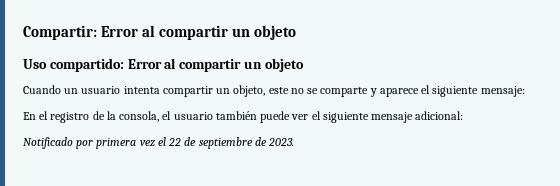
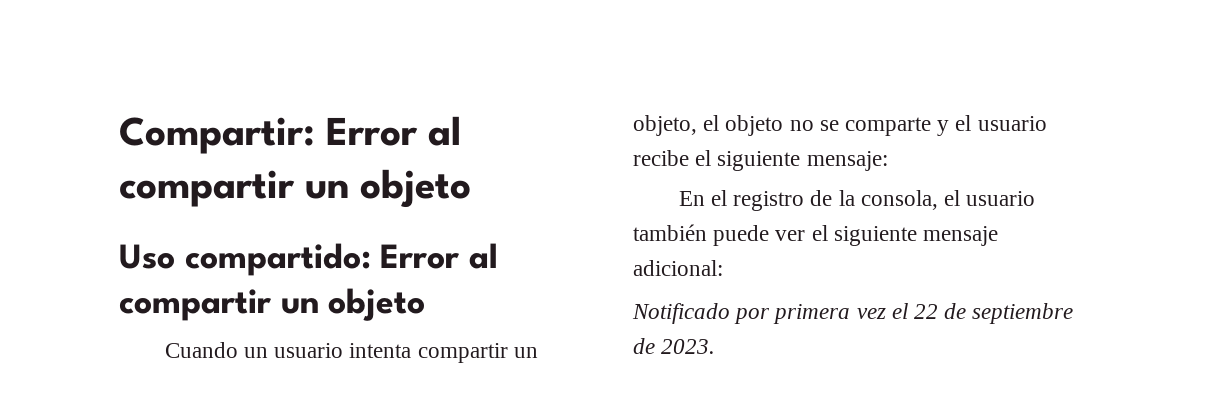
- Cuando un usuario intenta compartir un objeto, este no se comparte y aparece el siguiente mensaje:
+ Cuando un usuario intenta compartir un objeto, el objeto no se comparte y el usuario recibe el siguiente mensaje:

